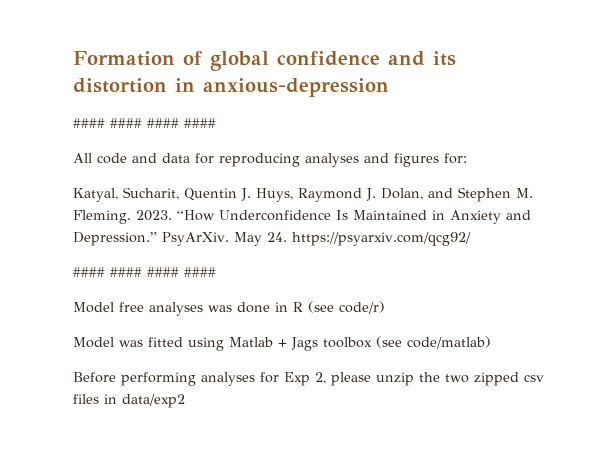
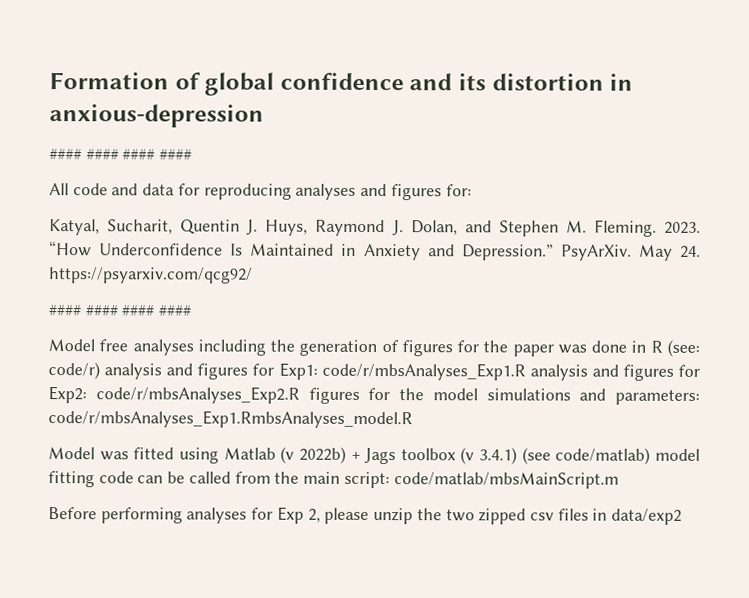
- Model free analyses was done in R (see code/r)
+ Model free analyses including the generation of figures for the paper was done in R (see: code/r) analysis and figures for Exp1: code/r/mbsAnalyses_Exp1.R analysis and figures for Exp2: code/r/mbsAnalyses_Exp2.R figures for the model simulations and parameters: code/r/mbsAnalyses_Exp1.RmbsAnalyses_model.R
- Model was fitted using Matlab + Jags toolbox (see code/matlab)
+ Model was fitted using Matlab (v 2022b) + Jags toolbox (v 3.4.1) (see code/matlab) model fitting code can be called from the main script: code/matlab/mbsMainScript.m

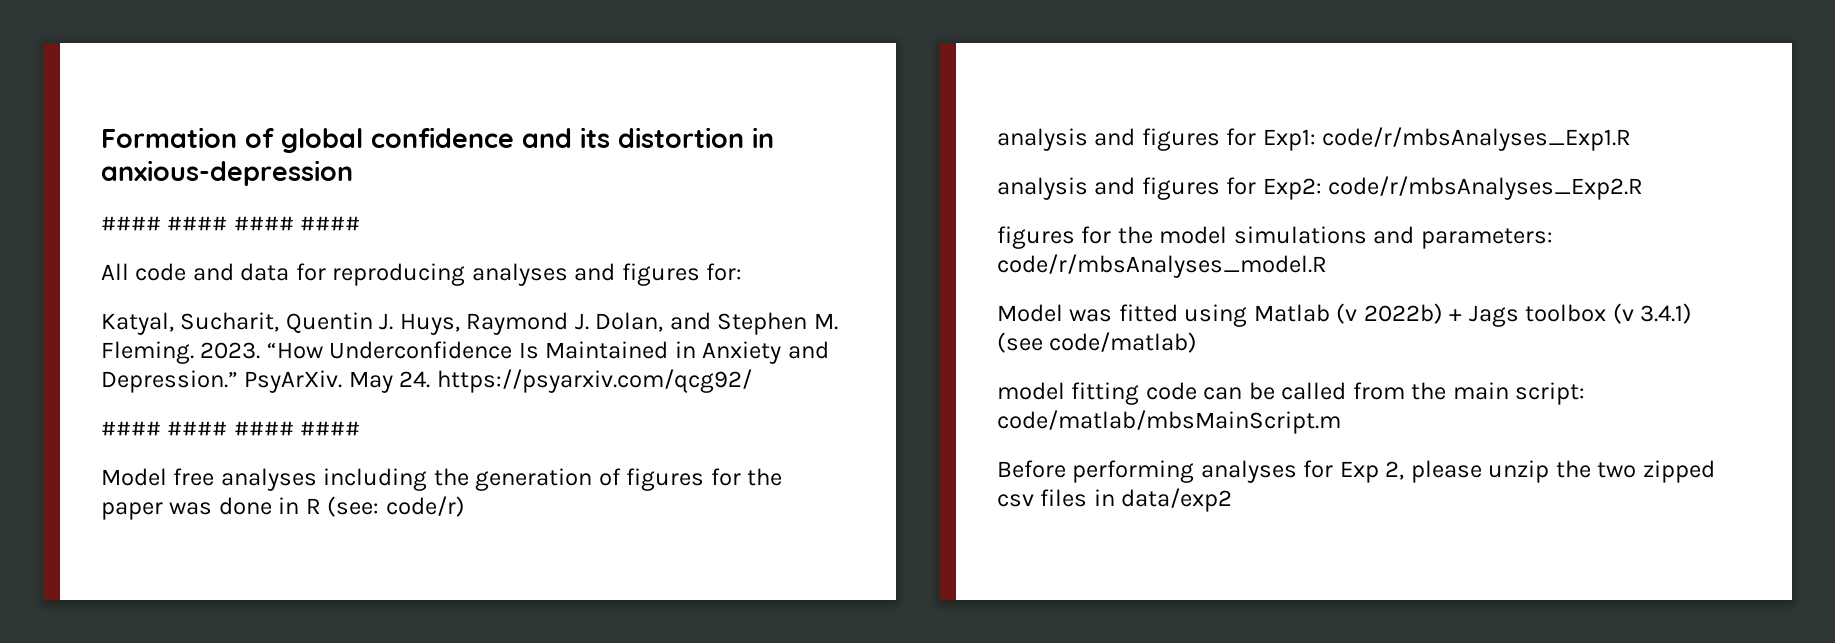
- Model free analyses including the generation of figures for the paper was done in R (see: code/r) analysis and figures for Exp1: code/r/mbsAnalyses_Exp1.R analysis and figures for Exp2: code/r/mbsAnalyses_Exp2.R figures for the model simulations and parameters: code/r/mbsAnalyses_Exp1.RmbsAnalyses_model.R
+ Model free analyses including the generation of figures for the paper was done in R (see: code/r)
+ analysis and figures for Exp1: code/r/mbsAnalyses_Exp1.R
+ analysis and figures for Exp2: code/r/mbsAnalyses_Exp2.R
+ figures for the model simulations and parameters: code/r/mbsAnalyses_model.R
- Model was fitted using Matlab (v 2022b) + Jags toolbox (v 3.4.1) (see code/matlab) model fitting code can be called from the main script: code/matlab/mbsMainScript.m
+ Model was fitted using Matlab (v 2022b) + Jags toolbox (v 3.4.1) (see code/matlab)
+ model fitting code can be called from the main script: code/matlab/mbsMainScript.m

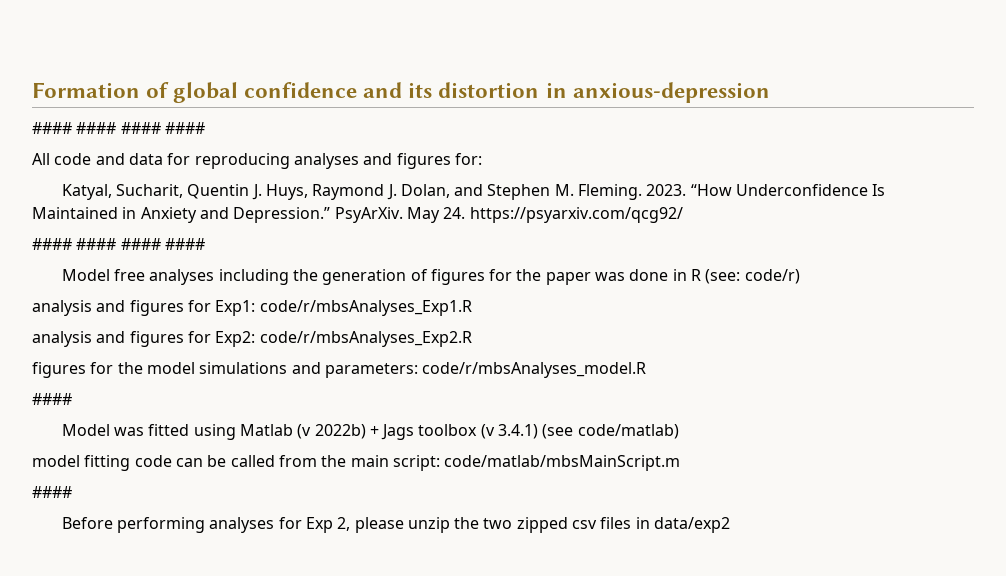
  figures for the model simulations and parameters: code/r/mbsAnalyses_model.R
+ ####
  model fitting code can be called from the main script: code/matlab/mbsMainScript.m
+ ####

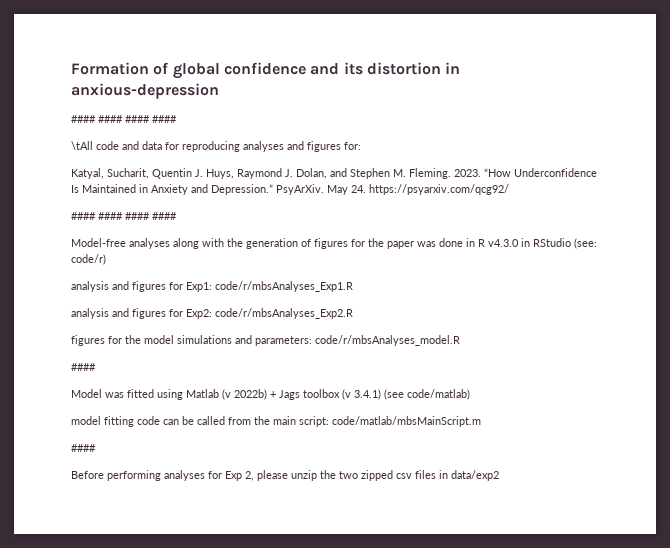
- All code and data for reproducing analyses and figures for:
+ \tAll code and data for reproducing analyses and figures for:
- Model free analyses including the generation of figures for the paper was done in R (see: code/r)
+ Model-free analyses along with the generation of figures for the paper was done in R v4.3.0 in RStudio (see: code/r)

